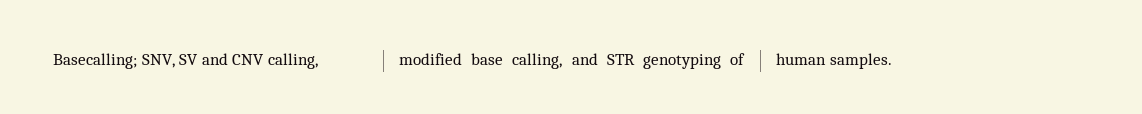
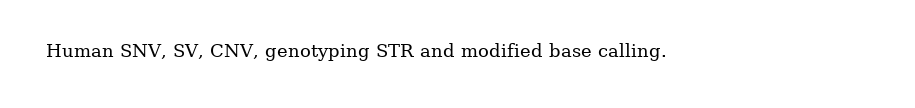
- Basecalling; SNV, SV and CNV calling, modified base calling, and STR genotyping of human samples.
+ Human SNV, SV, CNV, genotyping STR and modified base calling.

